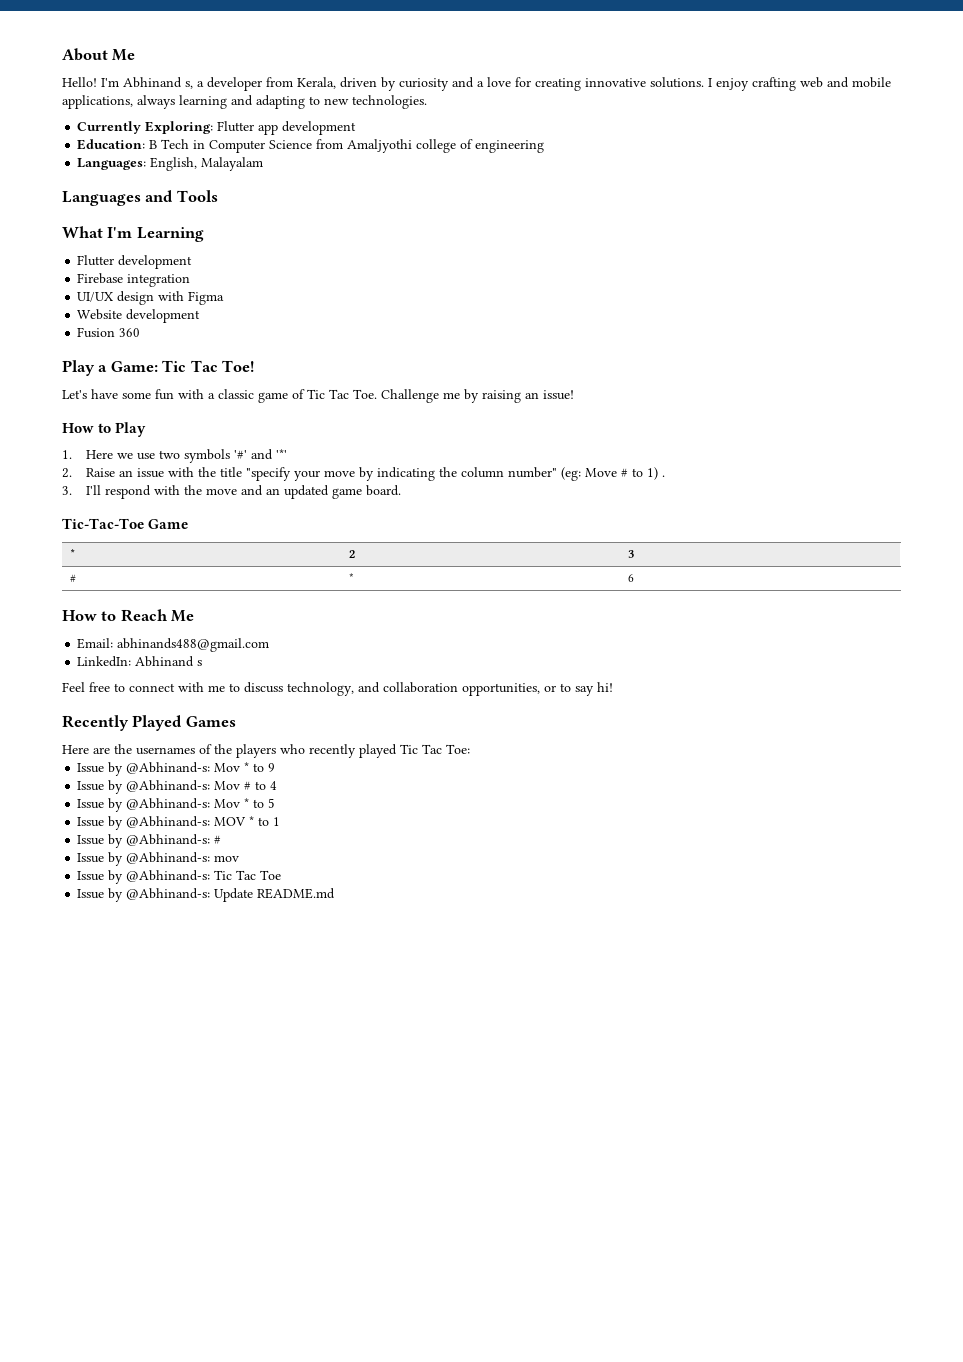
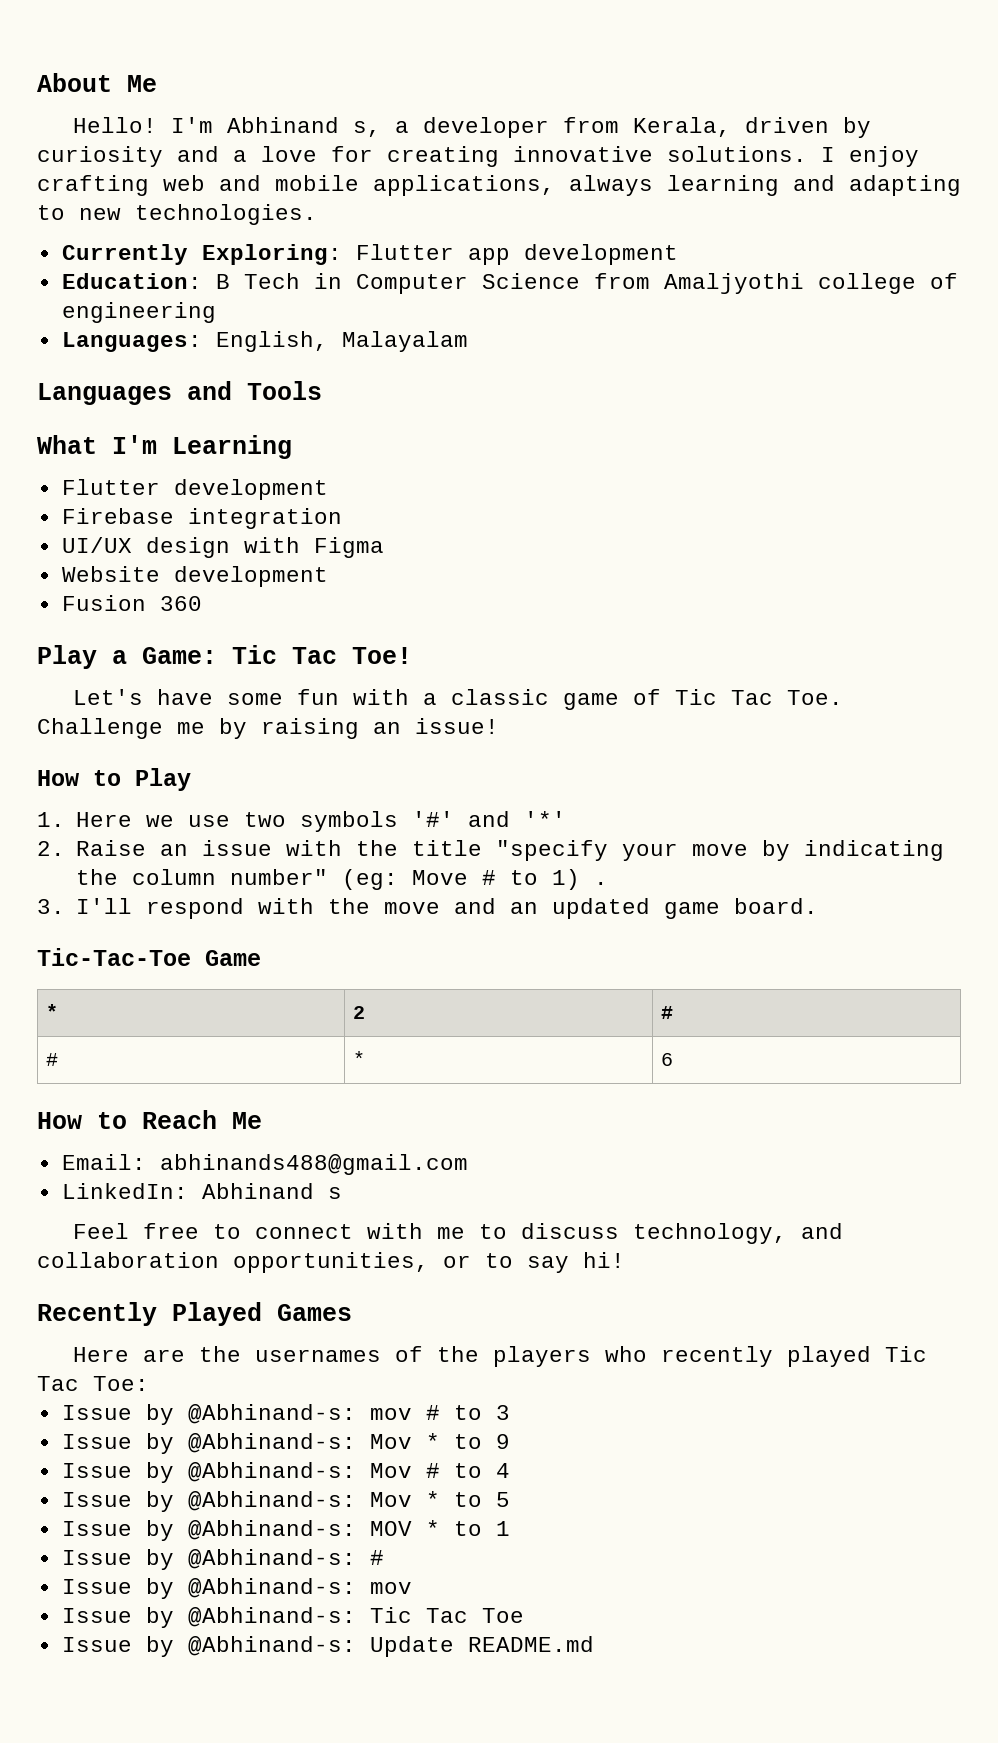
- * | 2 | 3
+ * | 2 | #
+ Issue by @Abhinand-s: mov # to 3

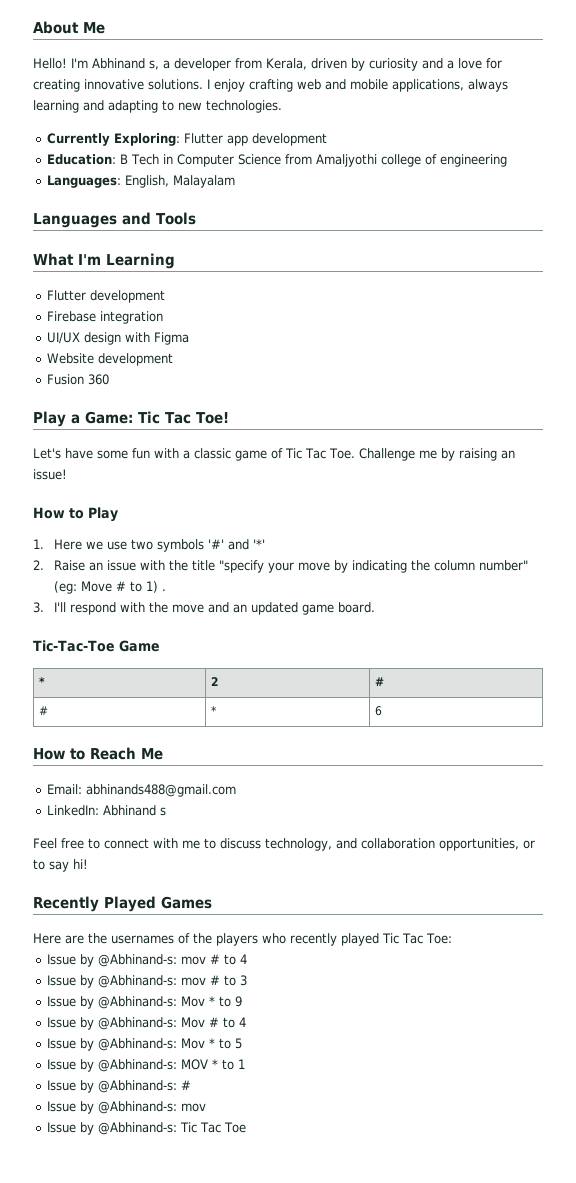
+ Issue by @Abhinand-s: mov # to 4
- Issue by @Abhinand-s: Update README.md

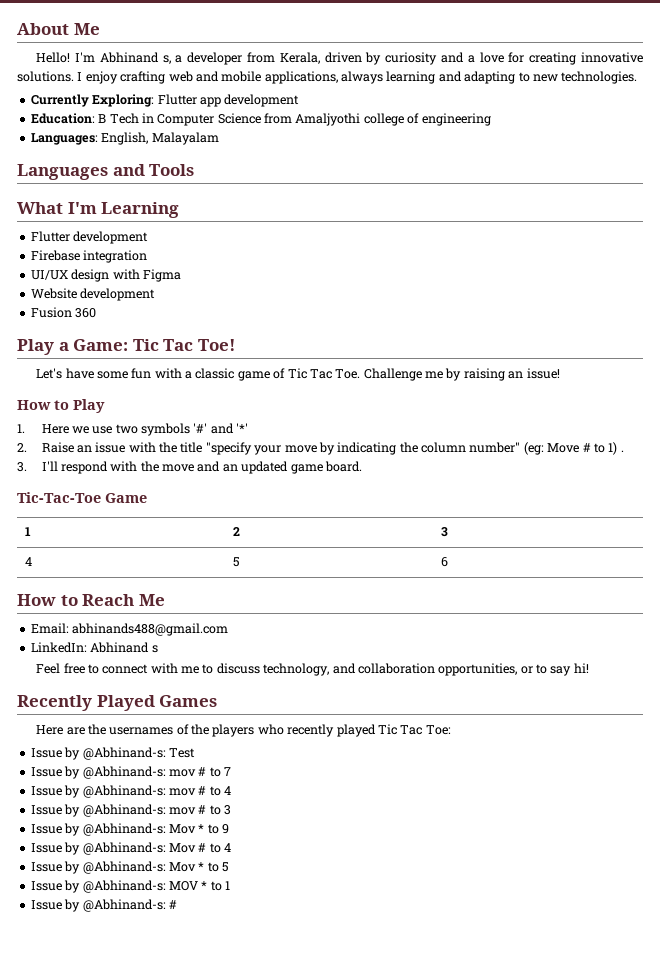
- * | 2 | #
- # | * | 6
+ 1 | 2 | 3
+ 4 | 5 | 6
+ Issue by @Abhinand-s: Test
+ Issue by @Abhinand-s: mov # to 7
  Issue by @Abhinand-s: #
- Issue by @Abhinand-s: mov
- Issue by @Abhinand-s: Tic Tac Toe

